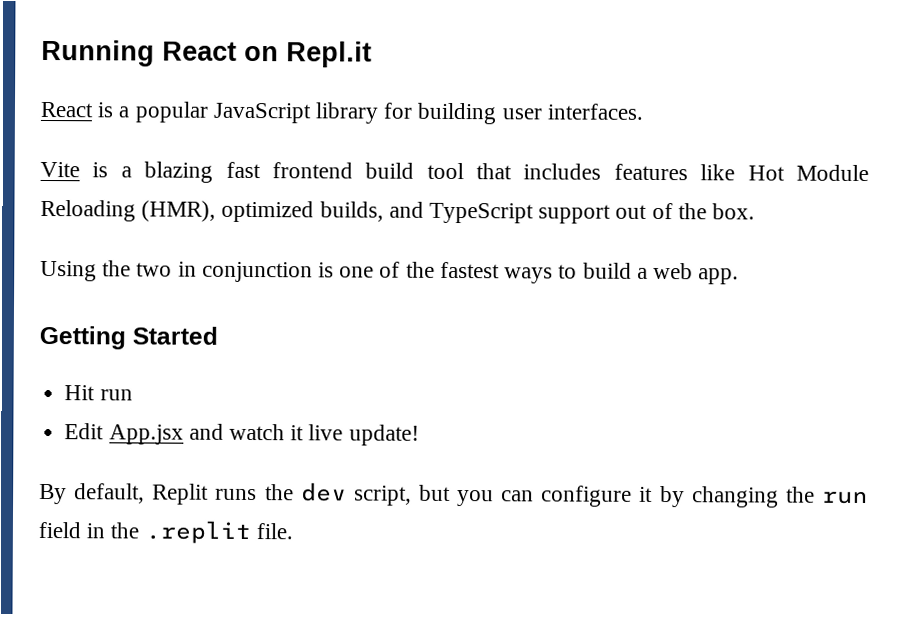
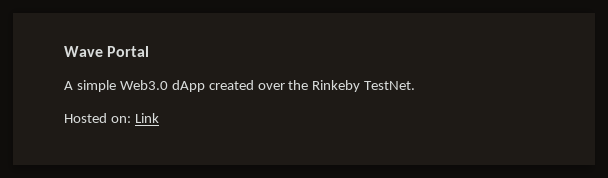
- Running React on Repl.it
- React is a popular JavaScript library for building user interfaces.
- Vite is a blazing fast frontend build tool that includes features like Hot Module Reloading (HMR), optimized builds, and TypeScript support out of the box.
- Using the two in conjunction is one of the fastest ways to build a web app.
- Getting Started
- Hit run
- Edit App.jsx and watch it live update!
- By default, Replit runs the dev script, but you can configure it by changing the run field in the .replit file.
+ Wave Portal
+ A simple Web3.0 dApp created over the Rinkeby TestNet.
+ Hosted on: Link

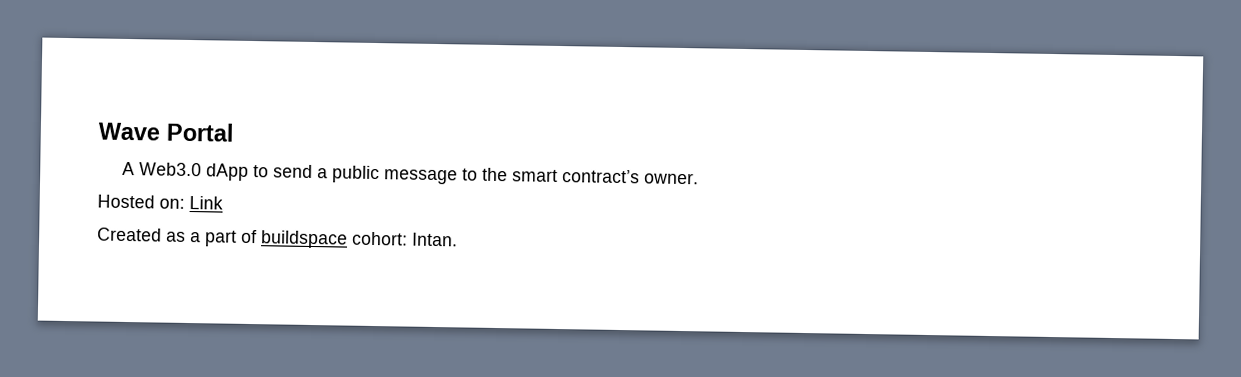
- A simple Web3.0 dApp created over the Rinkeby TestNet.
+ A Web3.0 dApp to send a public message to the smart contract’s owner.
  Hosted on: Link
+ Created as a part of buildspace cohort: Intan.

